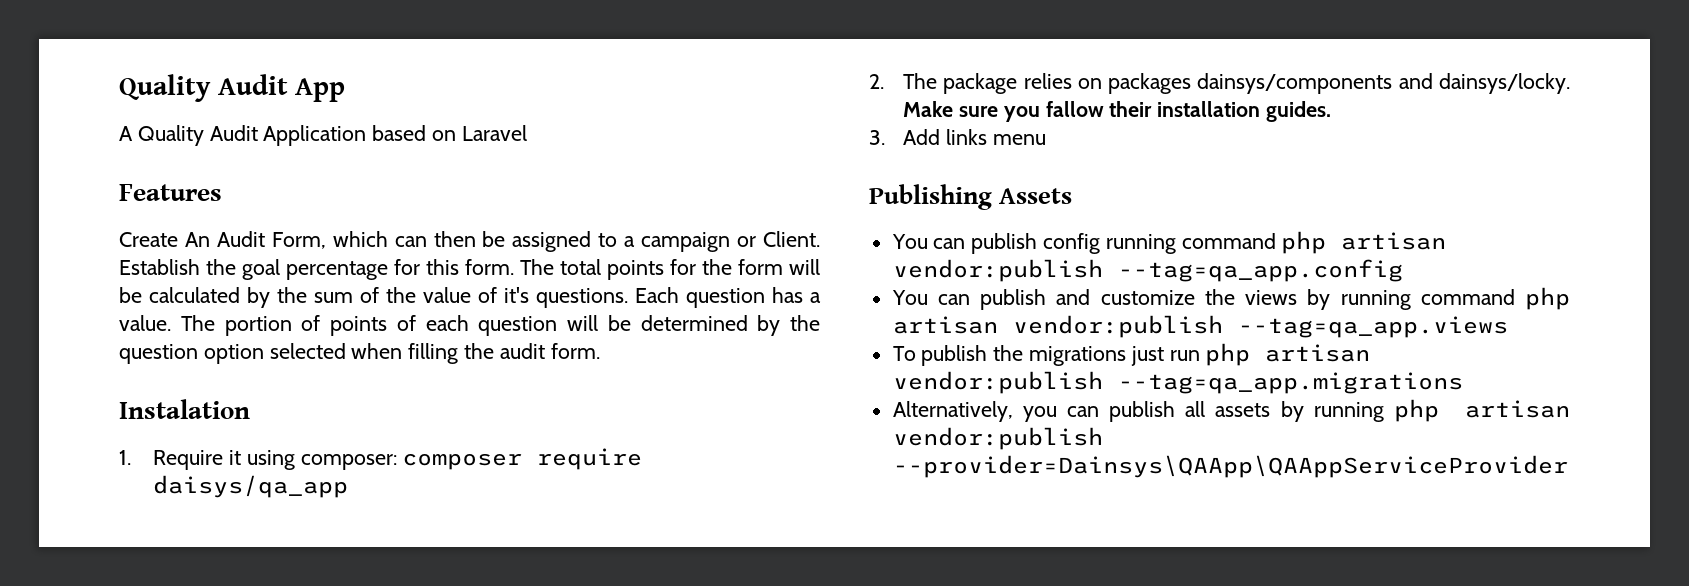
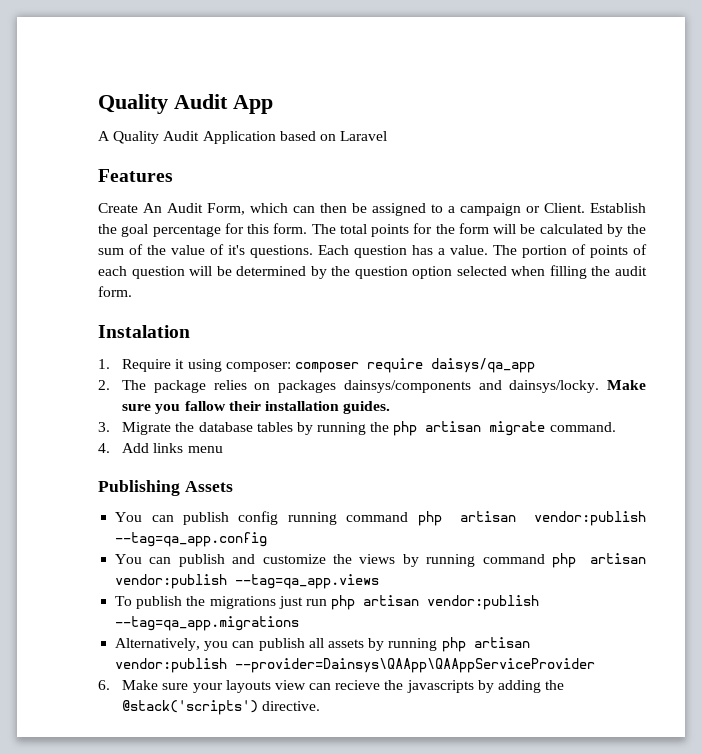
- 3. Add links menu
+ 3. Migrate the database tables by running the php artisan migrate command.
+ 4. Add links menu
+ 6. Make sure your layouts view can recieve the javascripts by adding the @stack('scripts') directive.

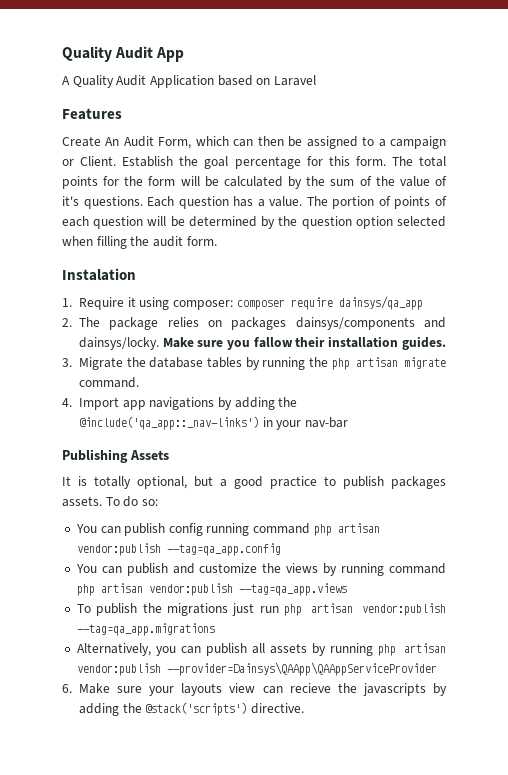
- 1. Require it using composer: composer require daisys/qa_app
+ 1. Require it using composer: composer require dainsys/qa_app
- 4. Add links menu
+ 4. Import app navigations by adding the @include('qa_app::_nav-links') in your nav-bar
  Publishing Assets
+ It is totally optional, but a good practice to publish packages assets. To do so:

